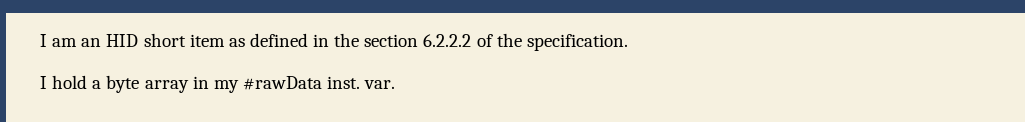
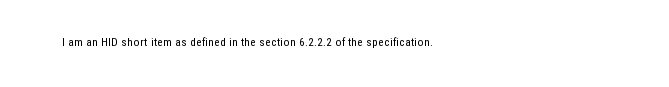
- I hold a byte array in my #rawData inst. var.

